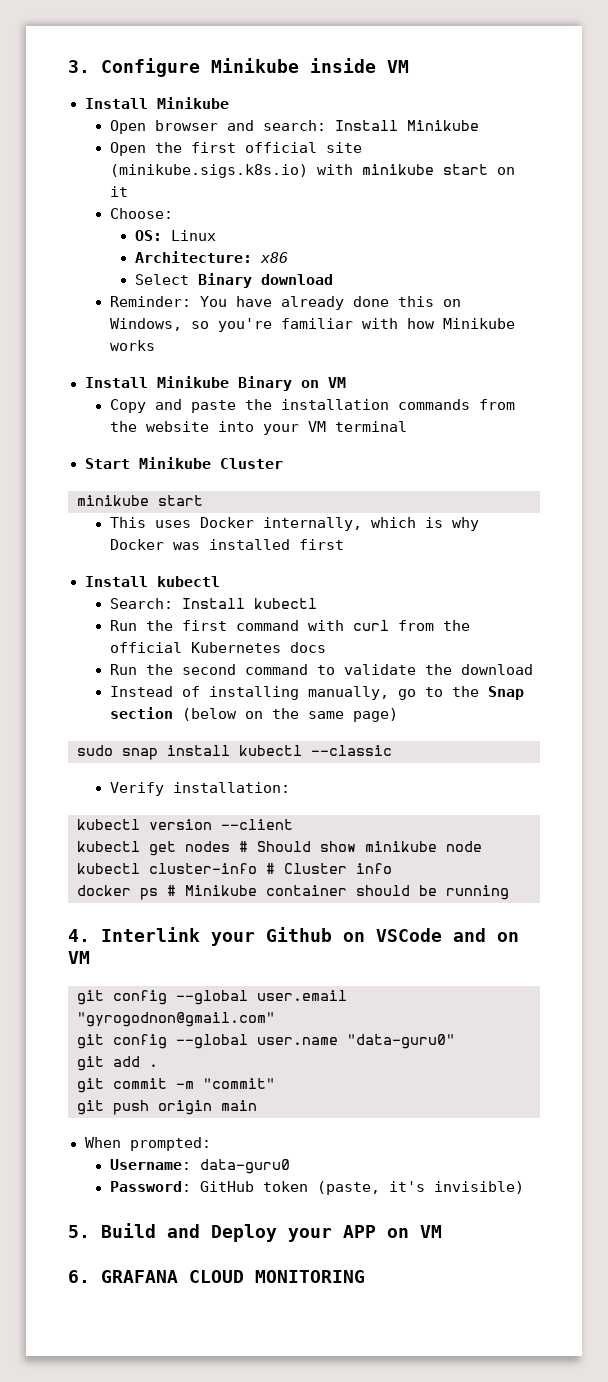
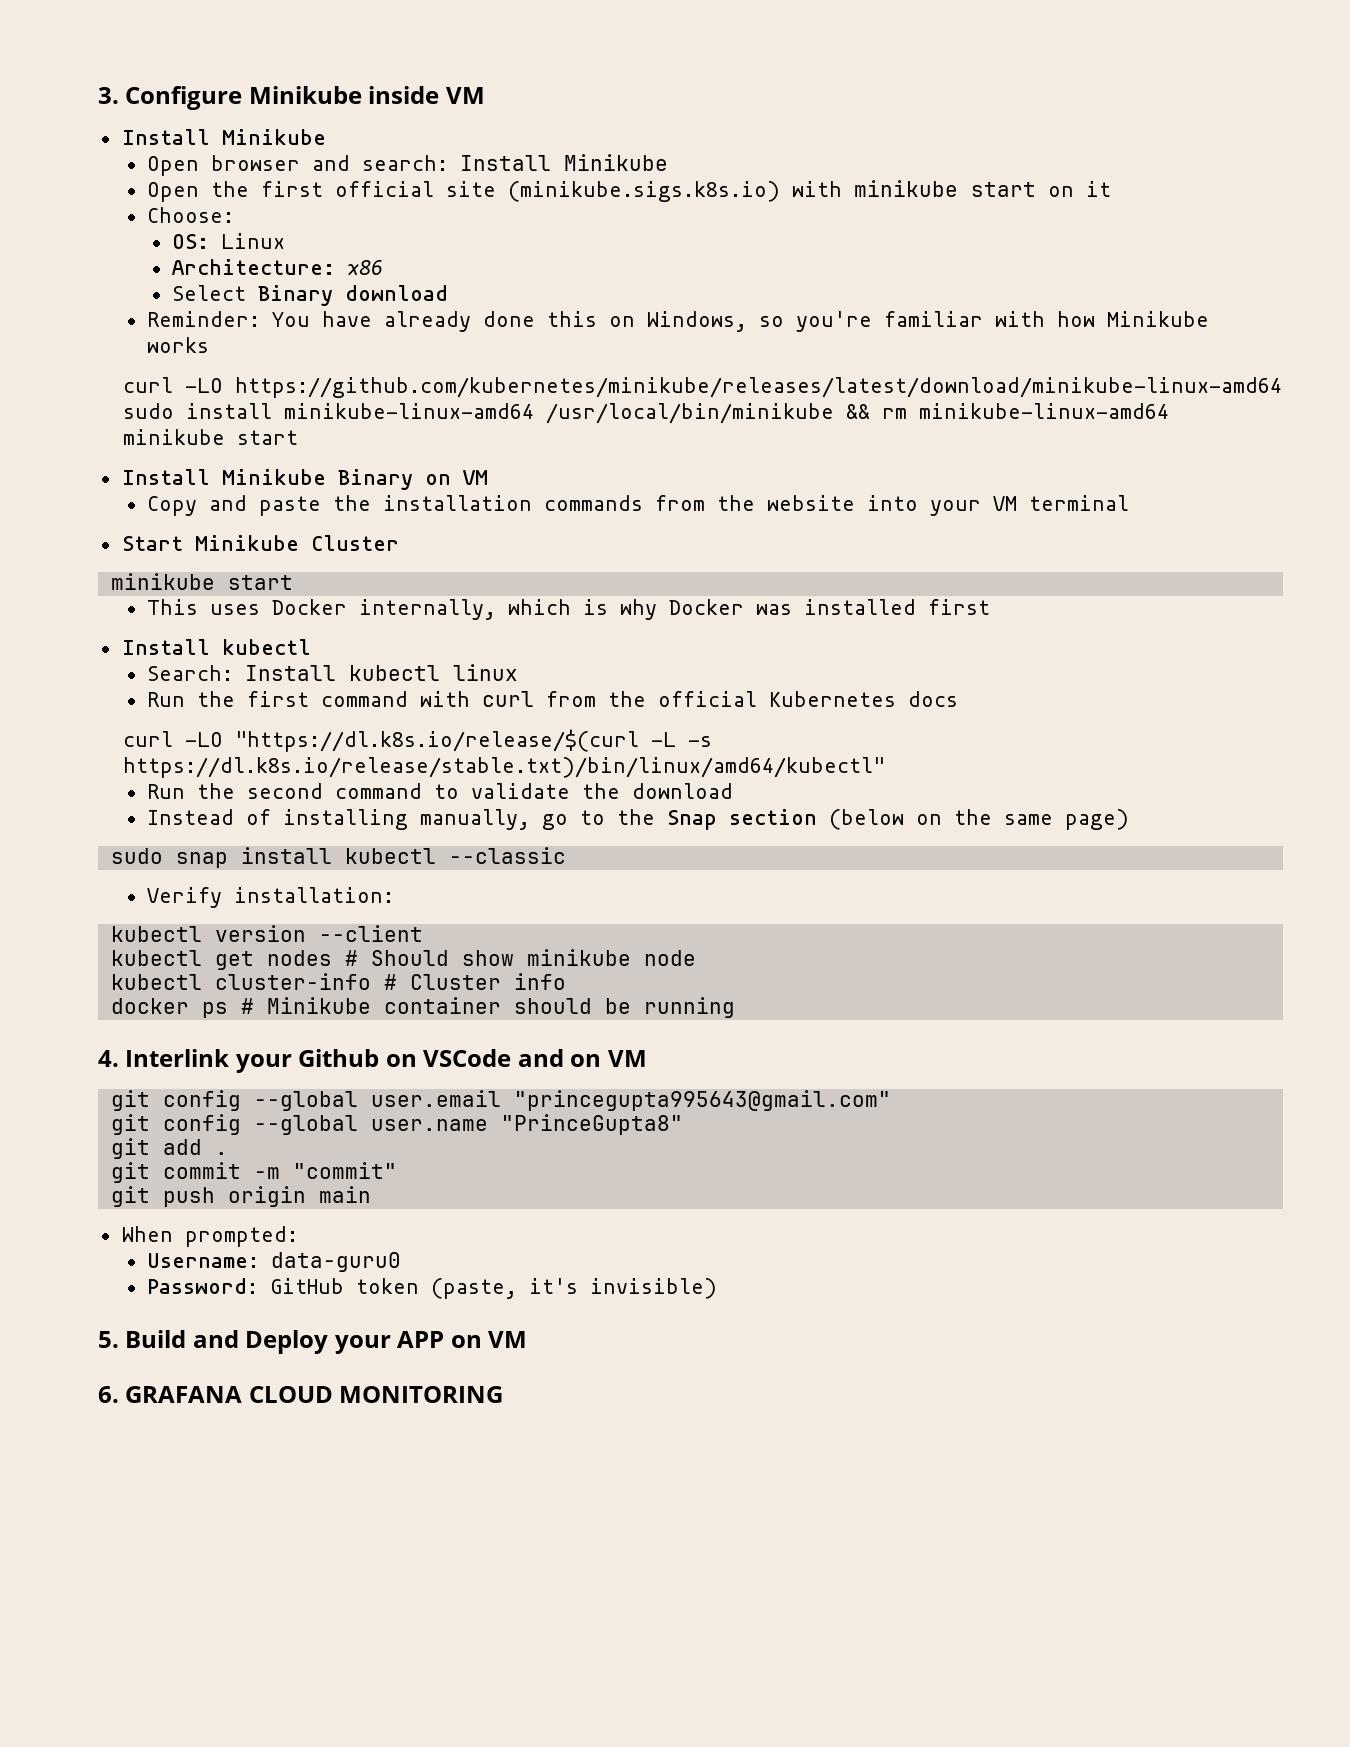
+ curl -LO https://github.com/kubernetes/minikube/releases/latest/download/minikube-linux-amd64 sudo install minikube-linux-amd64 /usr/local/bin/minikube && rm minikube-linux-amd64 minikube start
- Search: Install kubectl
+ Search: Install kubectl linux
+ curl -LO "https://dl.k8s.io/release/$(curl -L -s https://dl.k8s.io/release/stable.txt)/bin/linux/amd64/kubectl"
- git config --global user.email "gyrogodnon@gmail.com"
+ git config --global user.email "princegupta995643@gmail.com"
- git config --global user.name "data-guru0"
+ git config --global user.name "PrinceGupta8"

